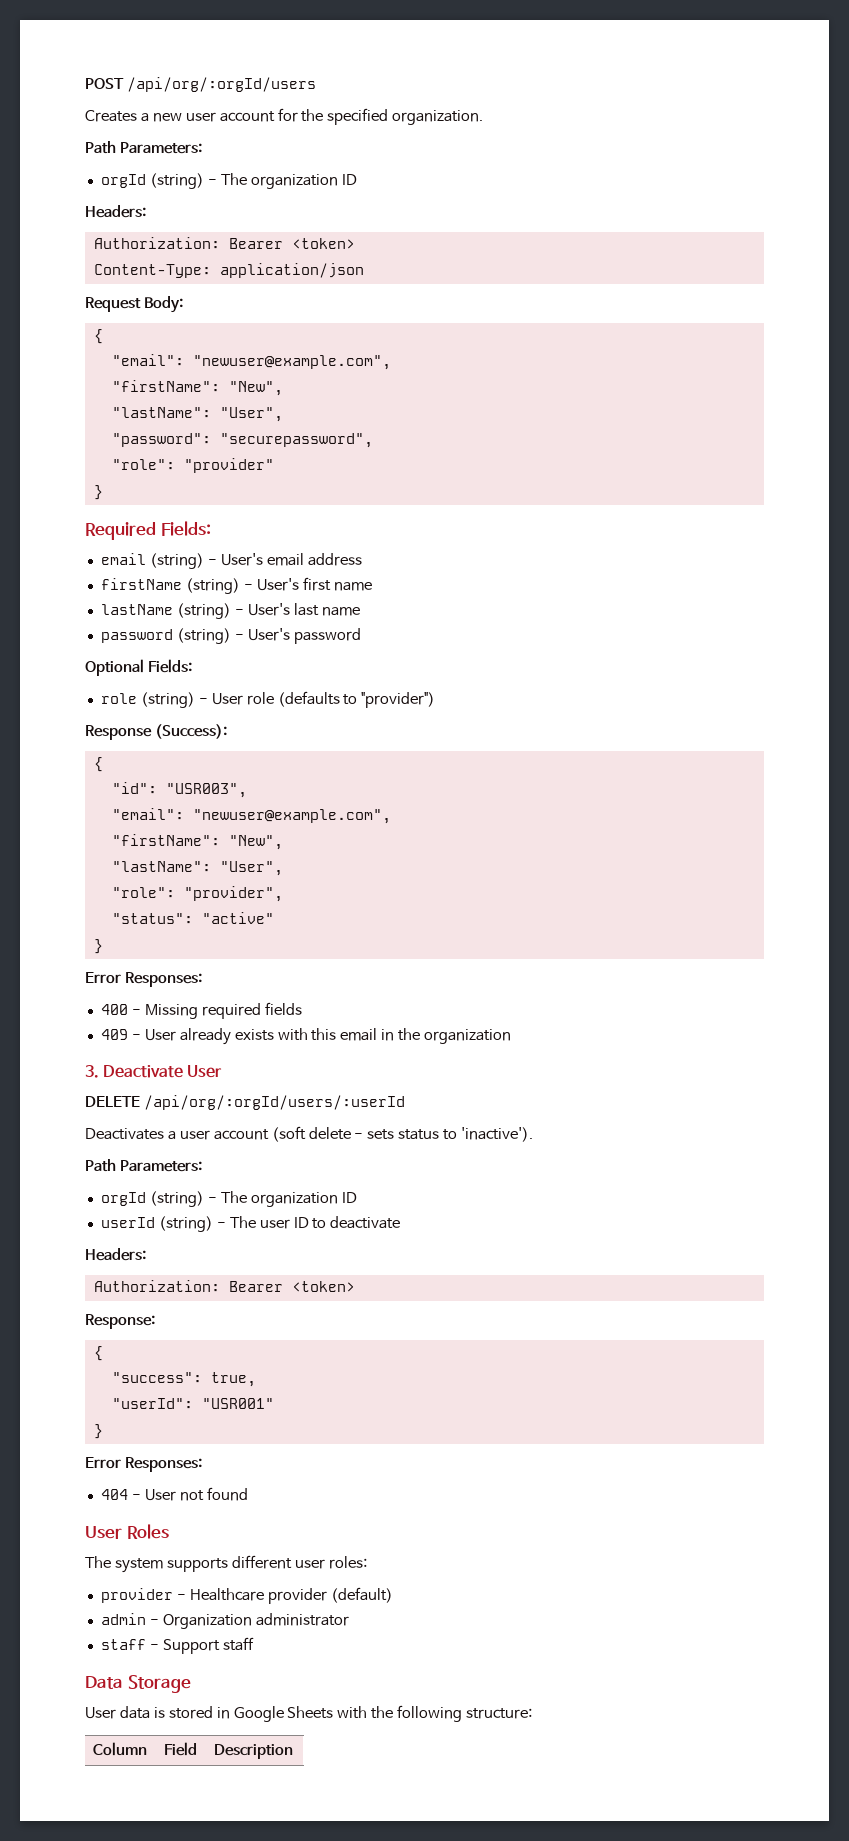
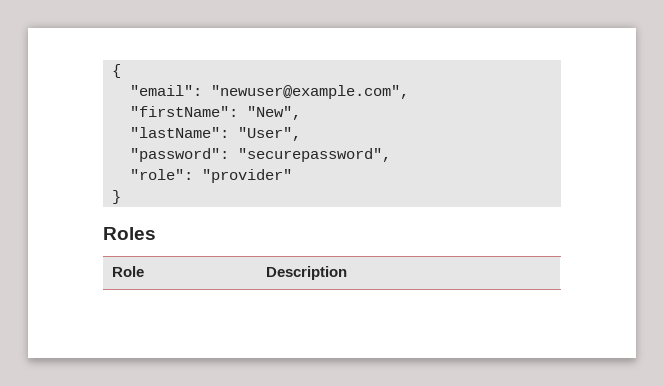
- POST /api/org/:orgId/users
- Creates a new user account for the specified organization.
- Path Parameters:
- orgId (string) - The organization ID
- Headers:
- Authorization: Bearer <token>
- Content-Type: application/json
- Request Body:
- Required Fields:
- email (string) - User's email address
- firstName (string) - User's first name
- lastName (string) - User's last name
- password (string) - User's password
- Optional Fields:
- role (string) - User role (defaults to "provider")
- Response (Success):
- {
- "id": "USR003",
- "email": "newuser@example.com",
- "firstName": "New",
- "lastName": "User",
- "role": "provider",
- "status": "active"
- }
- Error Responses:
- 400 - Missing required fields
- 409 - User already exists with this email in the organization
- 3. Deactivate User
- DELETE /api/org/:orgId/users/:userId
- Deactivates a user account (soft delete - sets status to 'inactive').
- Path Parameters:
- orgId (string) - The organization ID
- userId (string) - The user ID to deactivate
- Headers:
- Authorization: Bearer <token>
- Response:
- {
- "success": true,
- "userId": "USR001"
- }
- Error Responses:
- 404 - User not found
- User Roles
- The system supports different user roles:
- provider - Healthcare provider (default)
- admin - Organization administrator
- staff - Support staff
- Data Storage
- User data is stored in Google Sheets with the following structure:
- Column | Field | Description
+ Roles
+ Role | Description

